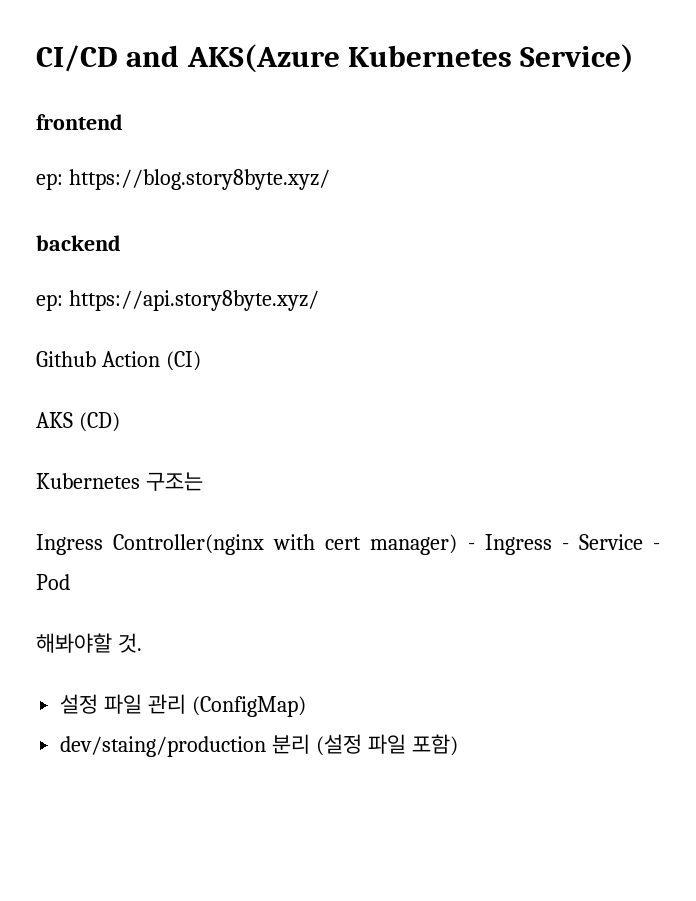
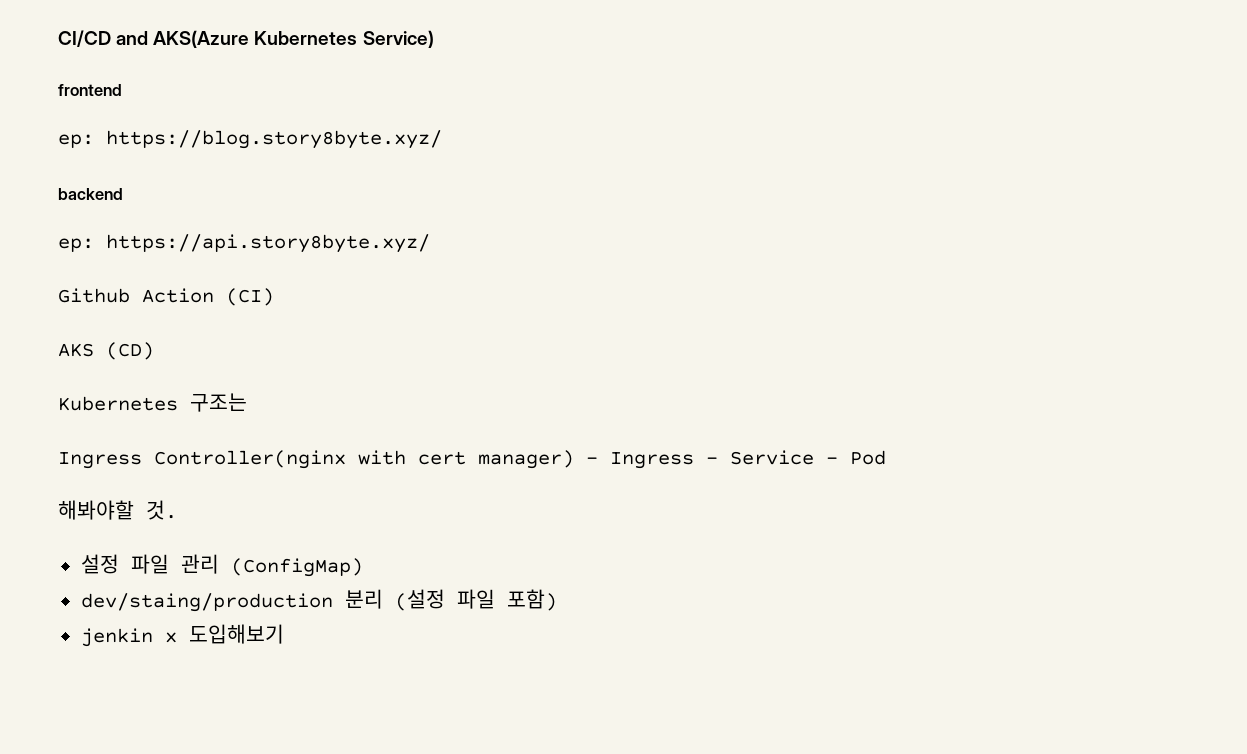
+ jenkin x 도입해보기

